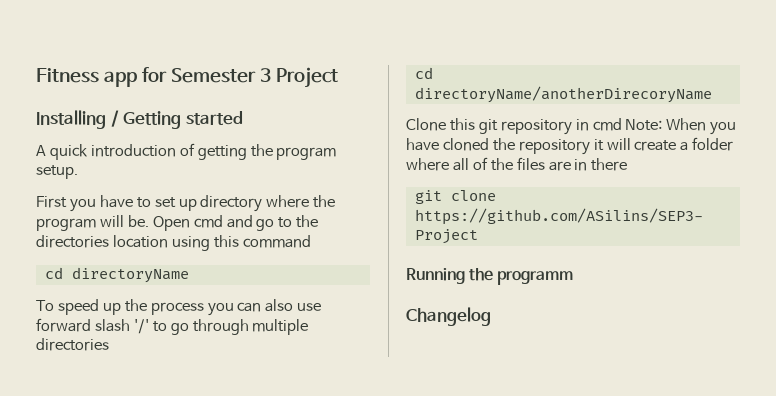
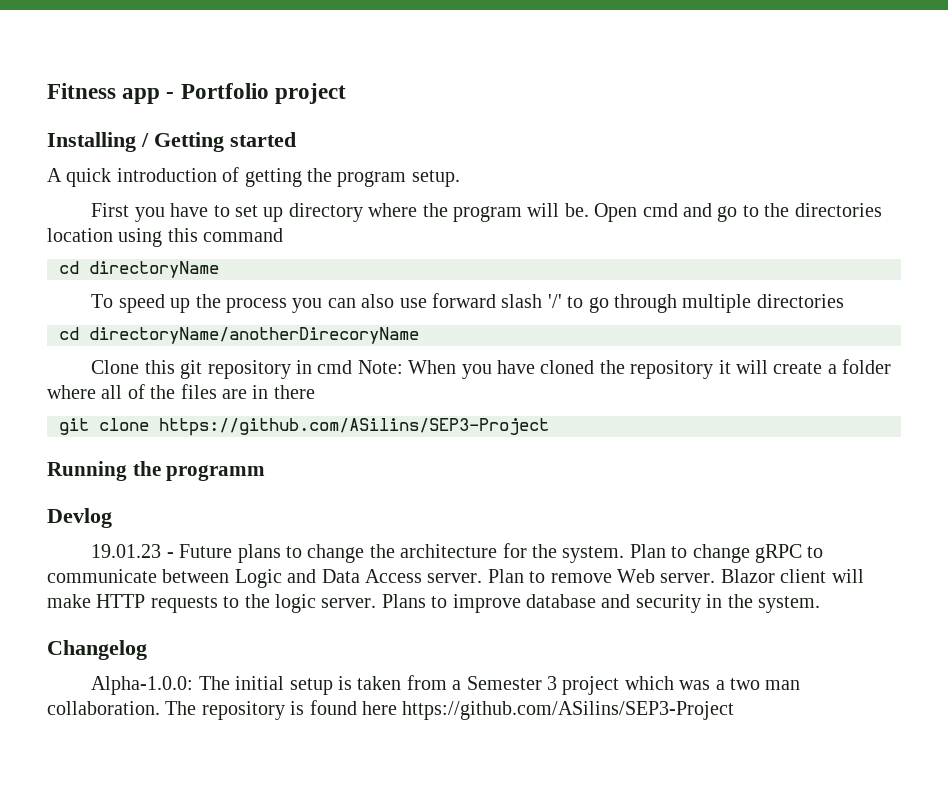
- Fitness app for Semester 3 Project
+ Fitness app - Portfolio project
+ Devlog
+ 19.01.23 - Future plans to change the architecture for the system. Plan to change gRPC to communicate between Logic and Data Access server. Plan to remove Web server. Blazor client will make HTTP requests to the logic server. Plans to improve database and security in the system.
  Changelog
+ Alpha-1.0.0: The initial setup is taken from a Semester 3 project which was a two man collaboration. The repository is found here https://github.com/ASilins/SEP3-Project

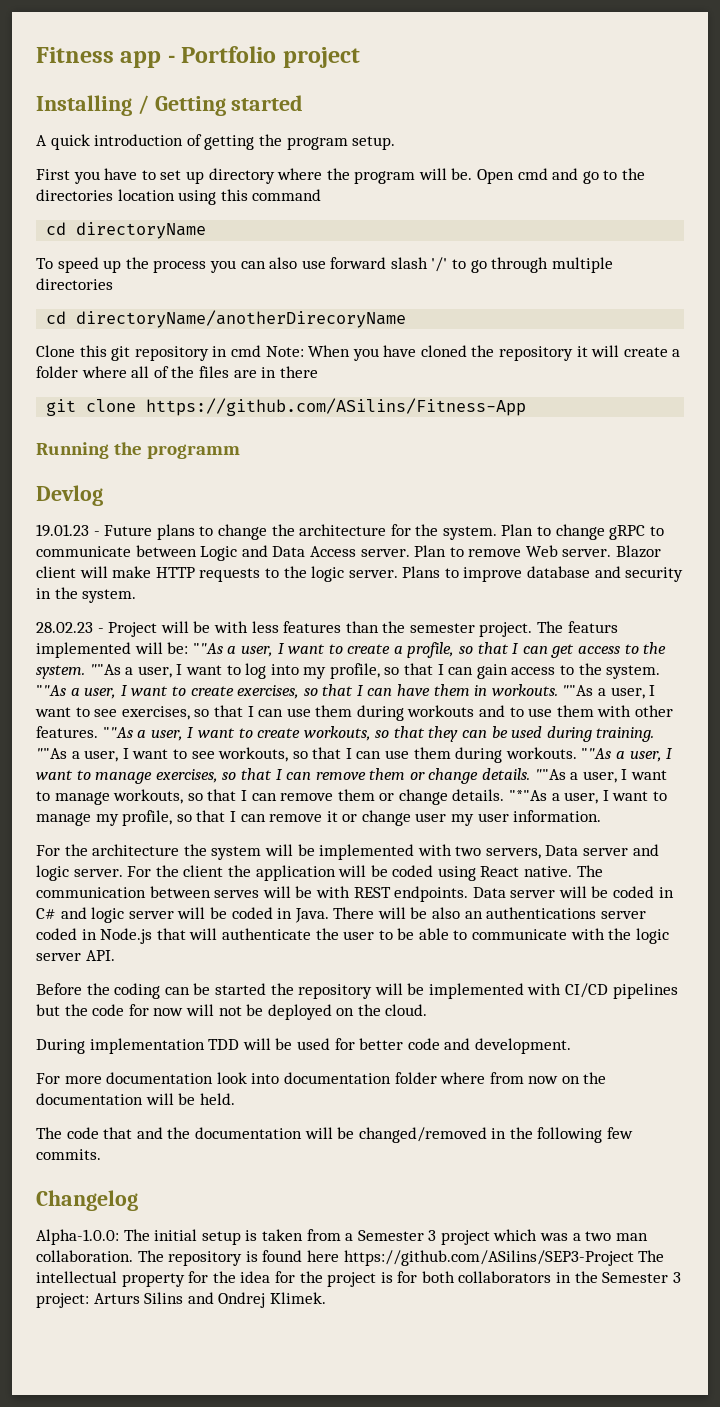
- git clone https://github.com/ASilins/SEP3-Project
+ git clone https://github.com/ASilins/Fitness-App
+ 28.02.23 - Project will be with less features than the semester project. The featurs implemented will be: ""As a user, I want to create a profile, so that I can get access to the system. ""As a user, I want to log into my profile, so that I can gain access to the system. ""As a user, I want to create exercises, so that I can have them in workouts. ""As a user, I want to see exercises, so that I can use them during workouts and to use them with other features. ""As a user, I want to create workouts, so that they can be used during training. ""As a user, I want to see workouts, so that I can use them during workouts. ""As a user, I want to manage exercises, so that I can remove them or change details. ""As a user, I want to manage workouts, so that I can remove them or change details. "*"As a user, I want to manage my profile, so that I can remove it or change user my user information.
+ For the architecture the system will be implemented with two servers, Data server and logic server. For the client the application will be coded using React native. The communication between serves will be with REST endpoints. Data server will be coded in C# and logic server will be coded in Java. There will be also an authentications server coded in Node.js that will authenticate the user to be able to communicate with the logic server API.
+ Before the coding can be started the repository will be implemented with CI/CD pipelines but the code for now will not be deployed on the cloud.
+ During implementation TDD will be used for better code and development.
+ For more documentation look into documentation folder where from now on the documentation will be held.
+ The code that and the documentation will be changed/removed in the following few commits.
- The repository is found here https://github.com/ASilins/SEP3-Project
+ The repository is found here https://github.com/ASilins/SEP3-Project The intellectual property for the idea for the project is for both collaborators in the Semester 3 project: Arturs Silins and Ondrej Klimek.

